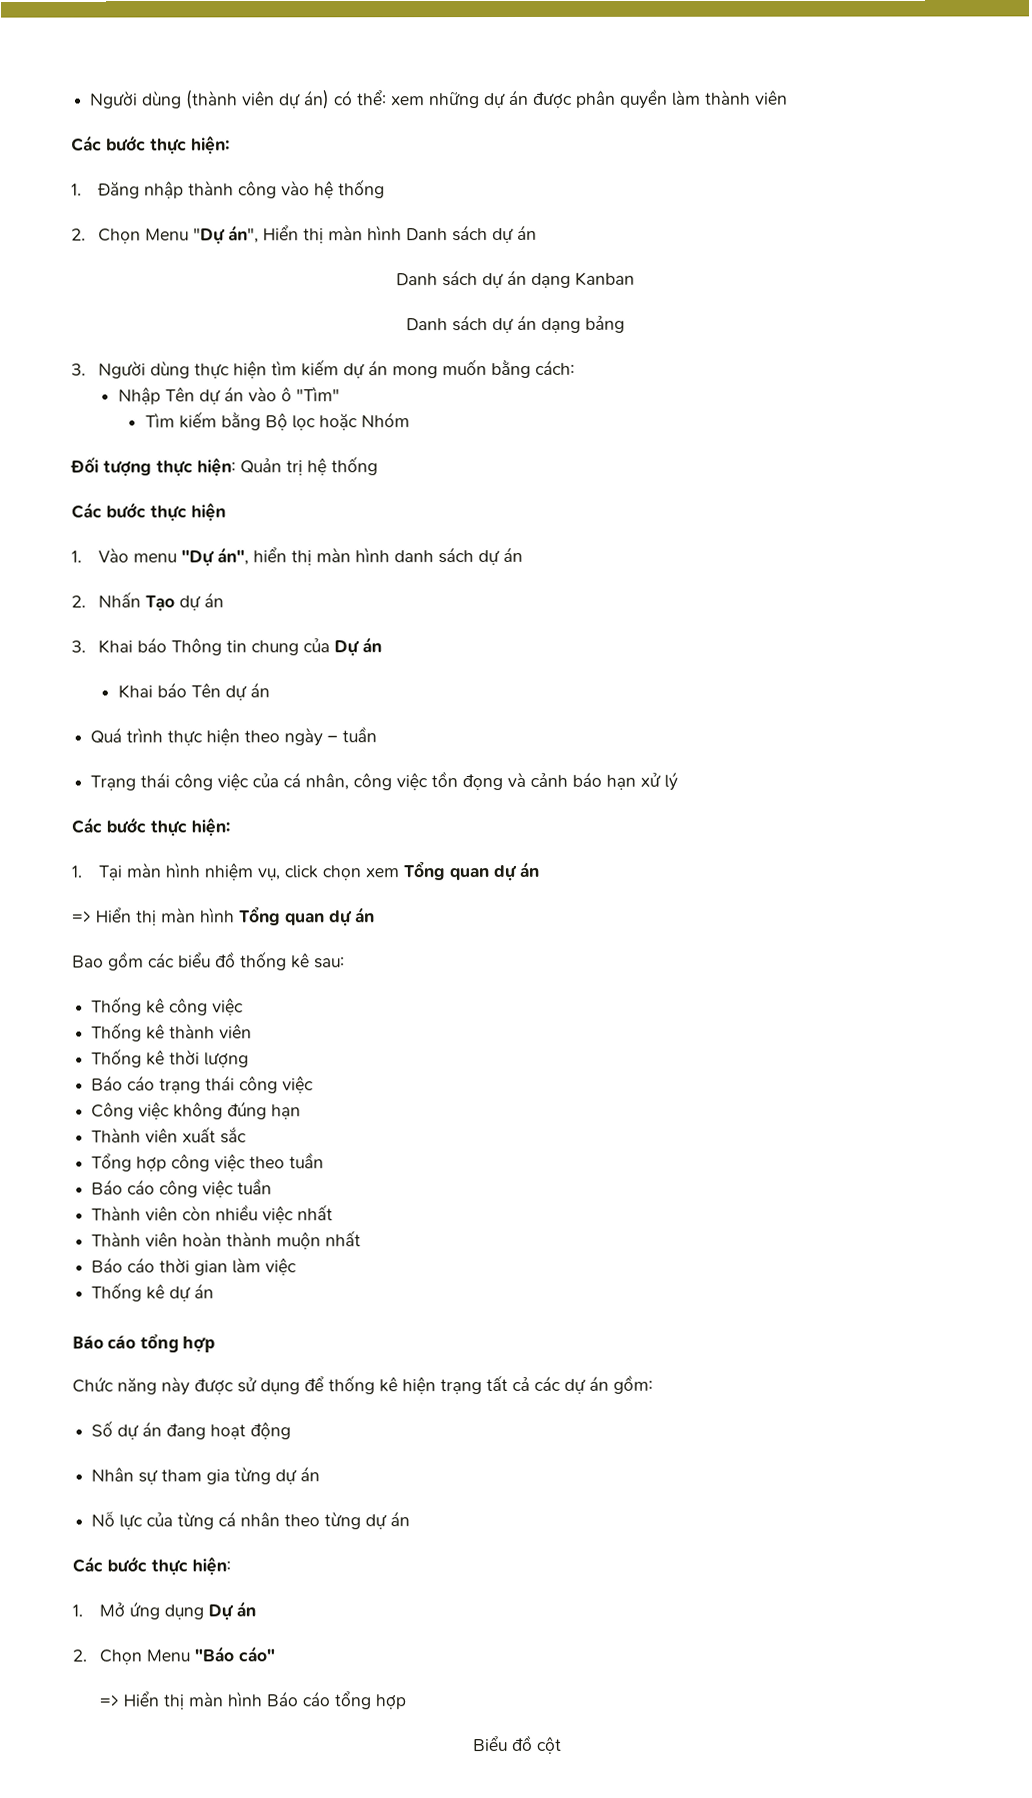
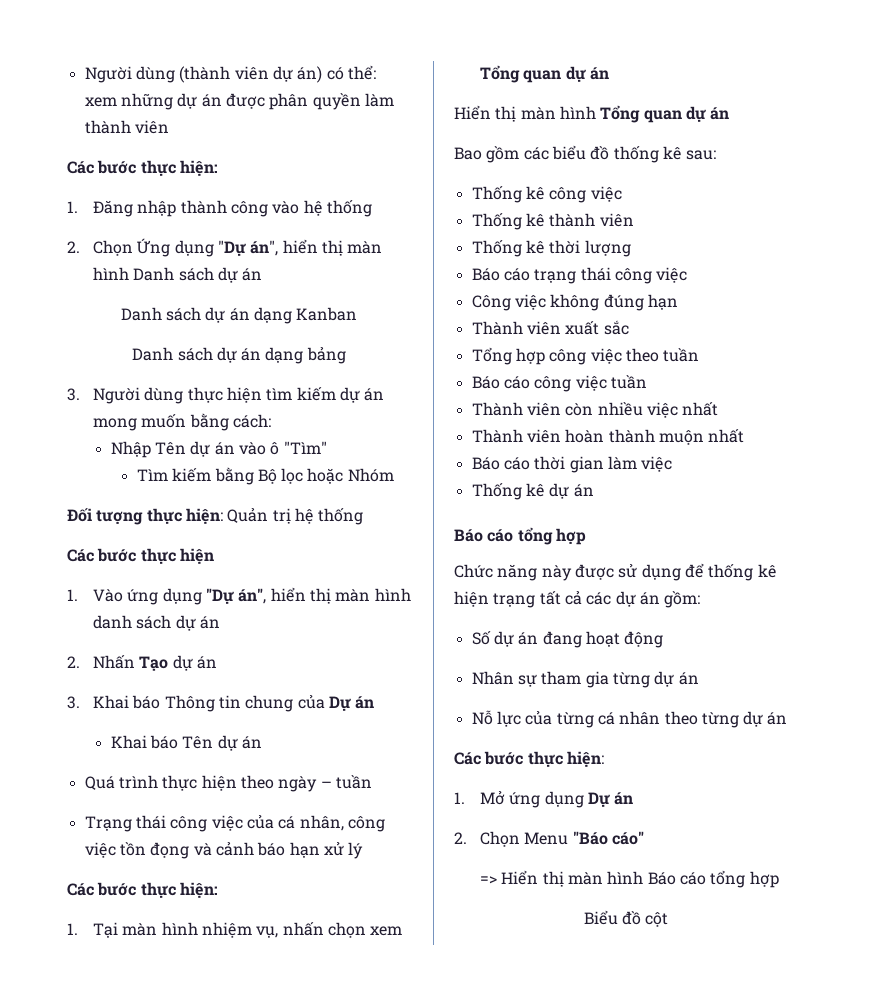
- 2. Chọn Menu "Dự án", Hiển thị màn hình Danh sách dự án
+ 2. Chọn Ứng dụng "Dự án", hiển thị màn hình Danh sách dự án
- 1. Vào menu "Dự án", hiển thị màn hình danh sách dự án
+ 1. Vào ứng dụng "Dự án", hiển thị màn hình danh sách dự án
- 1. Tại màn hình nhiệm vụ, click chọn xem Tổng quan dự án
+ 1. Tại màn hình nhiệm vụ, nhấn chọn xem Tổng quan dự án
- => Hiển thị màn hình Tổng quan dự án
+ Hiển thị màn hình Tổng quan dự án

